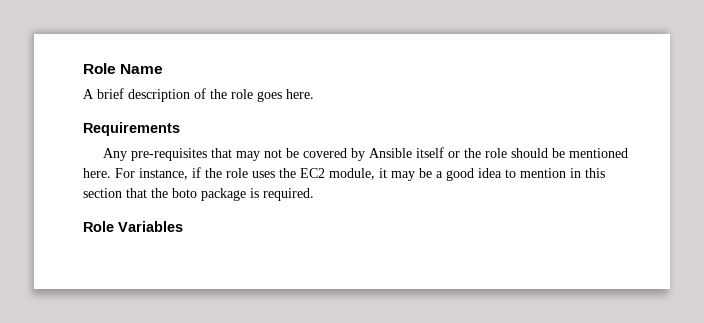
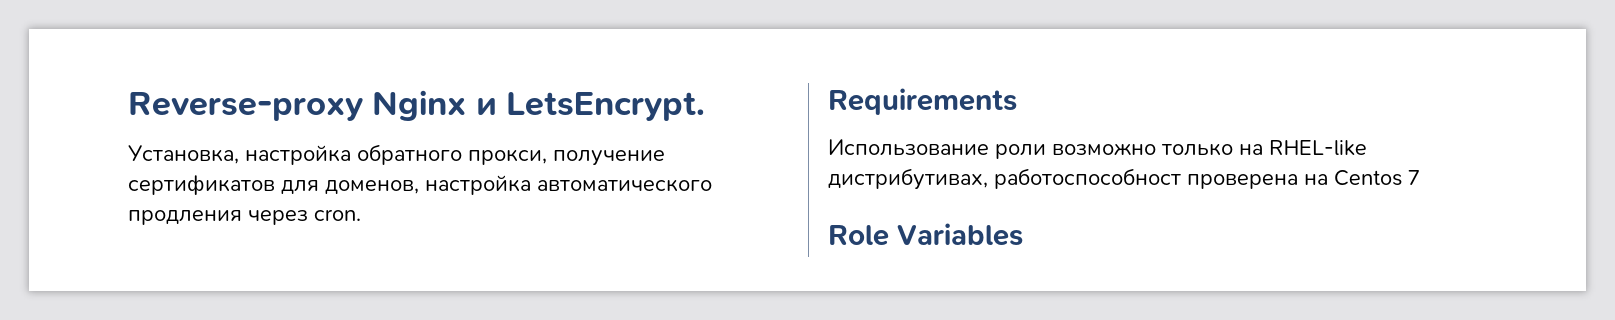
- Role Name
- A brief description of the role goes here.
+ Reverse-proxy Nginx и LetsEncrypt.
+ Установка, настройка обратного прокси, получение сертификатов для доменов, настройка автоматического продления через cron.
  Requirements
- Any pre-requisites that may not be covered by Ansible itself or the role should be mentioned here. For instance, if the role uses the EC2 module, it may be a good idea to mention in this section that the boto package is required.
+ Использование роли возможно только на RHEL-like дистрибутивах, работоспособност проверена на Centos 7

